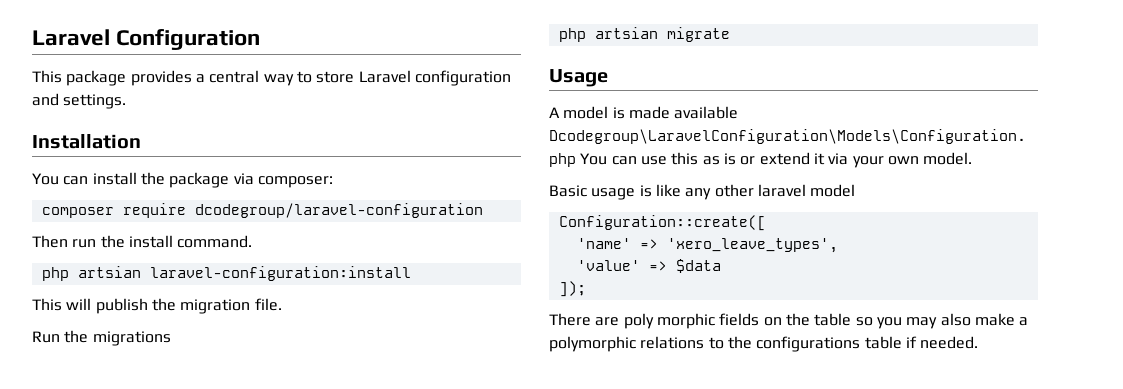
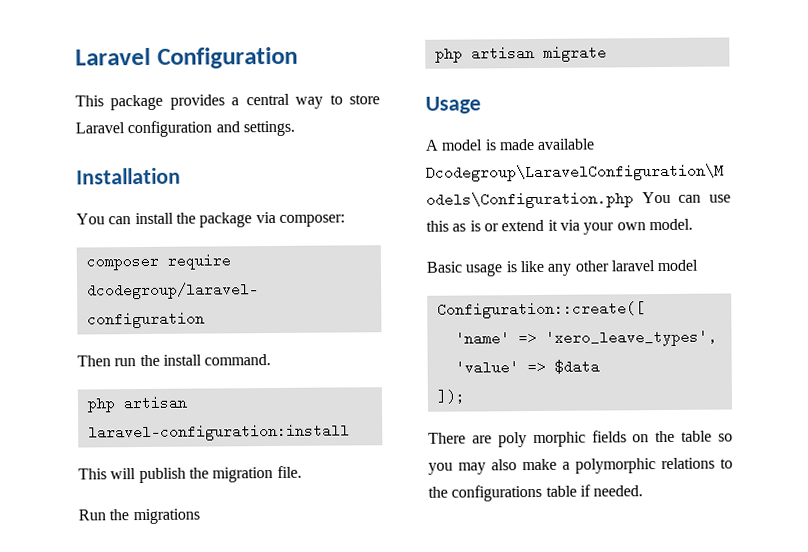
- php artsian laravel-configuration:install
+ php artisan laravel-configuration:install
- php artsian migrate
+ php artisan migrate

